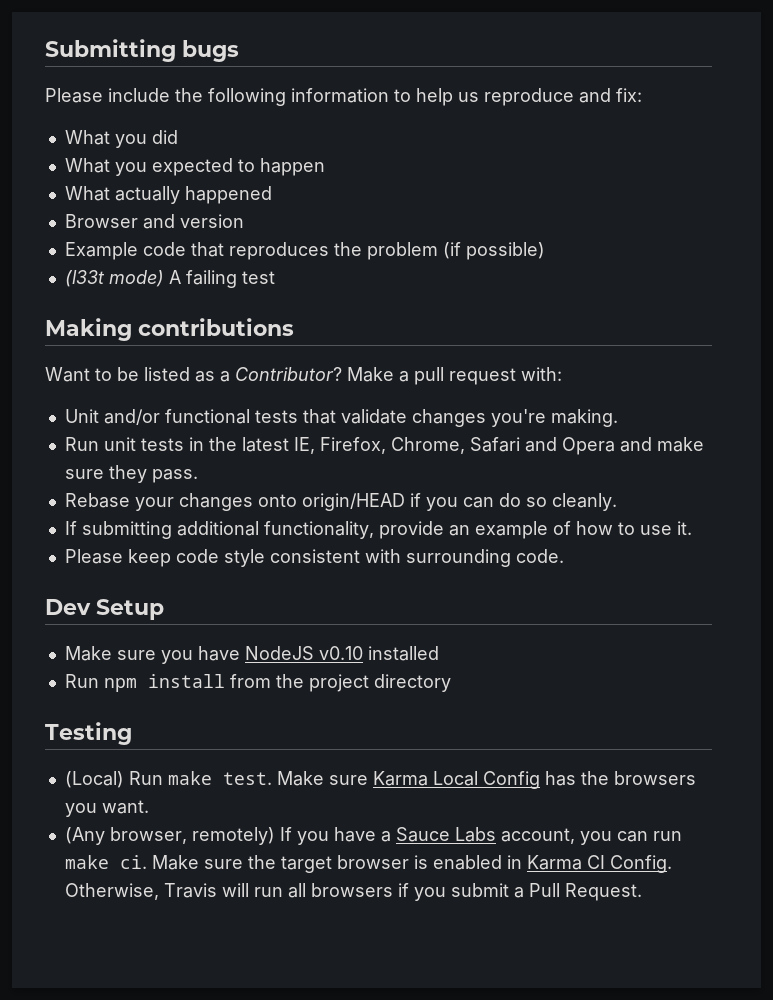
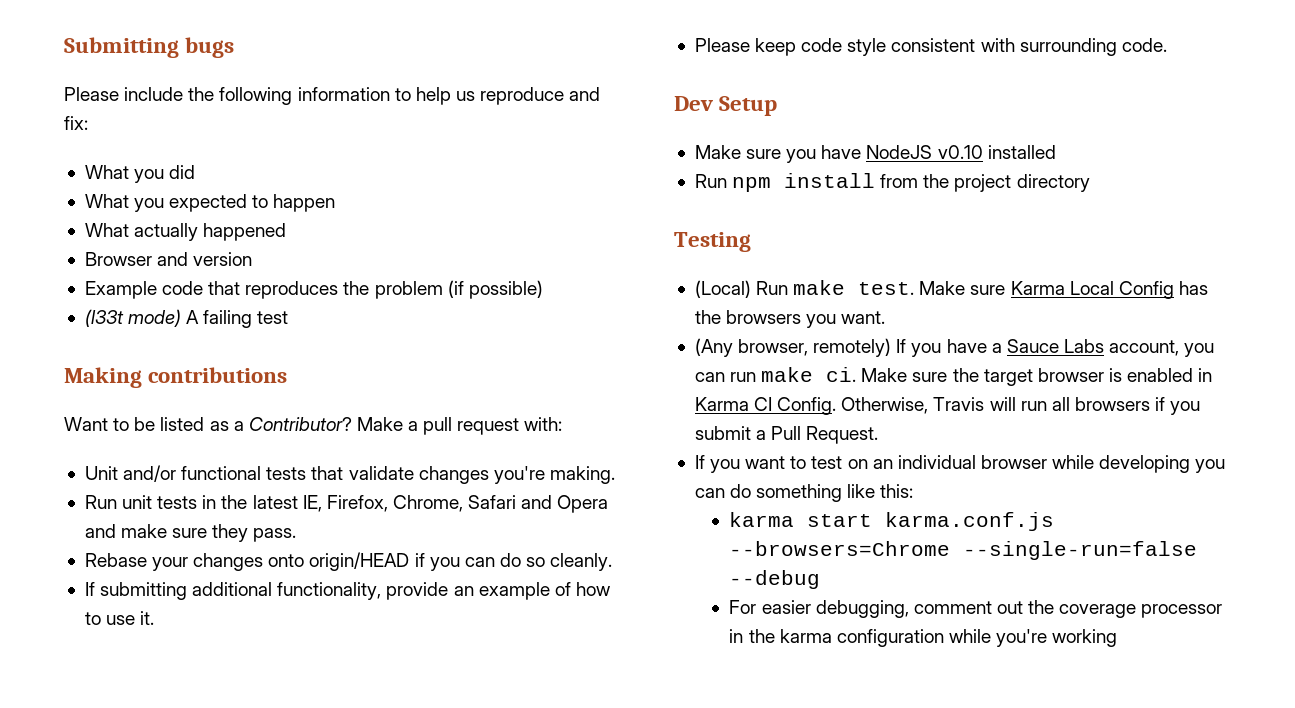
+ If you want to test on an individual browser while developing you can do something like this:
+ karma start karma.conf.js --browsers=Chrome --single-run=false --debug
+ For easier debugging, comment out the coverage processor in the karma configuration while you're working

